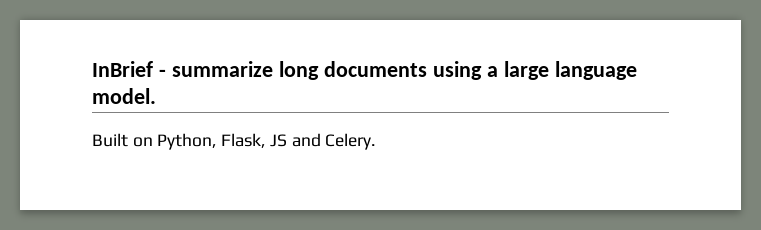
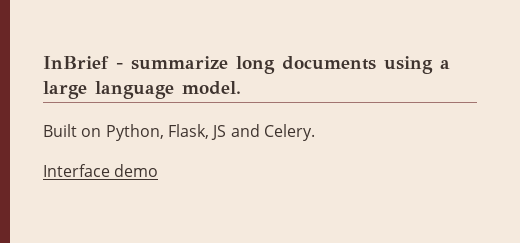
+ Interface demo

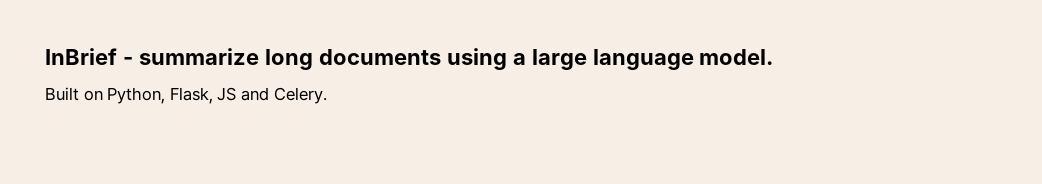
- Interface demo

